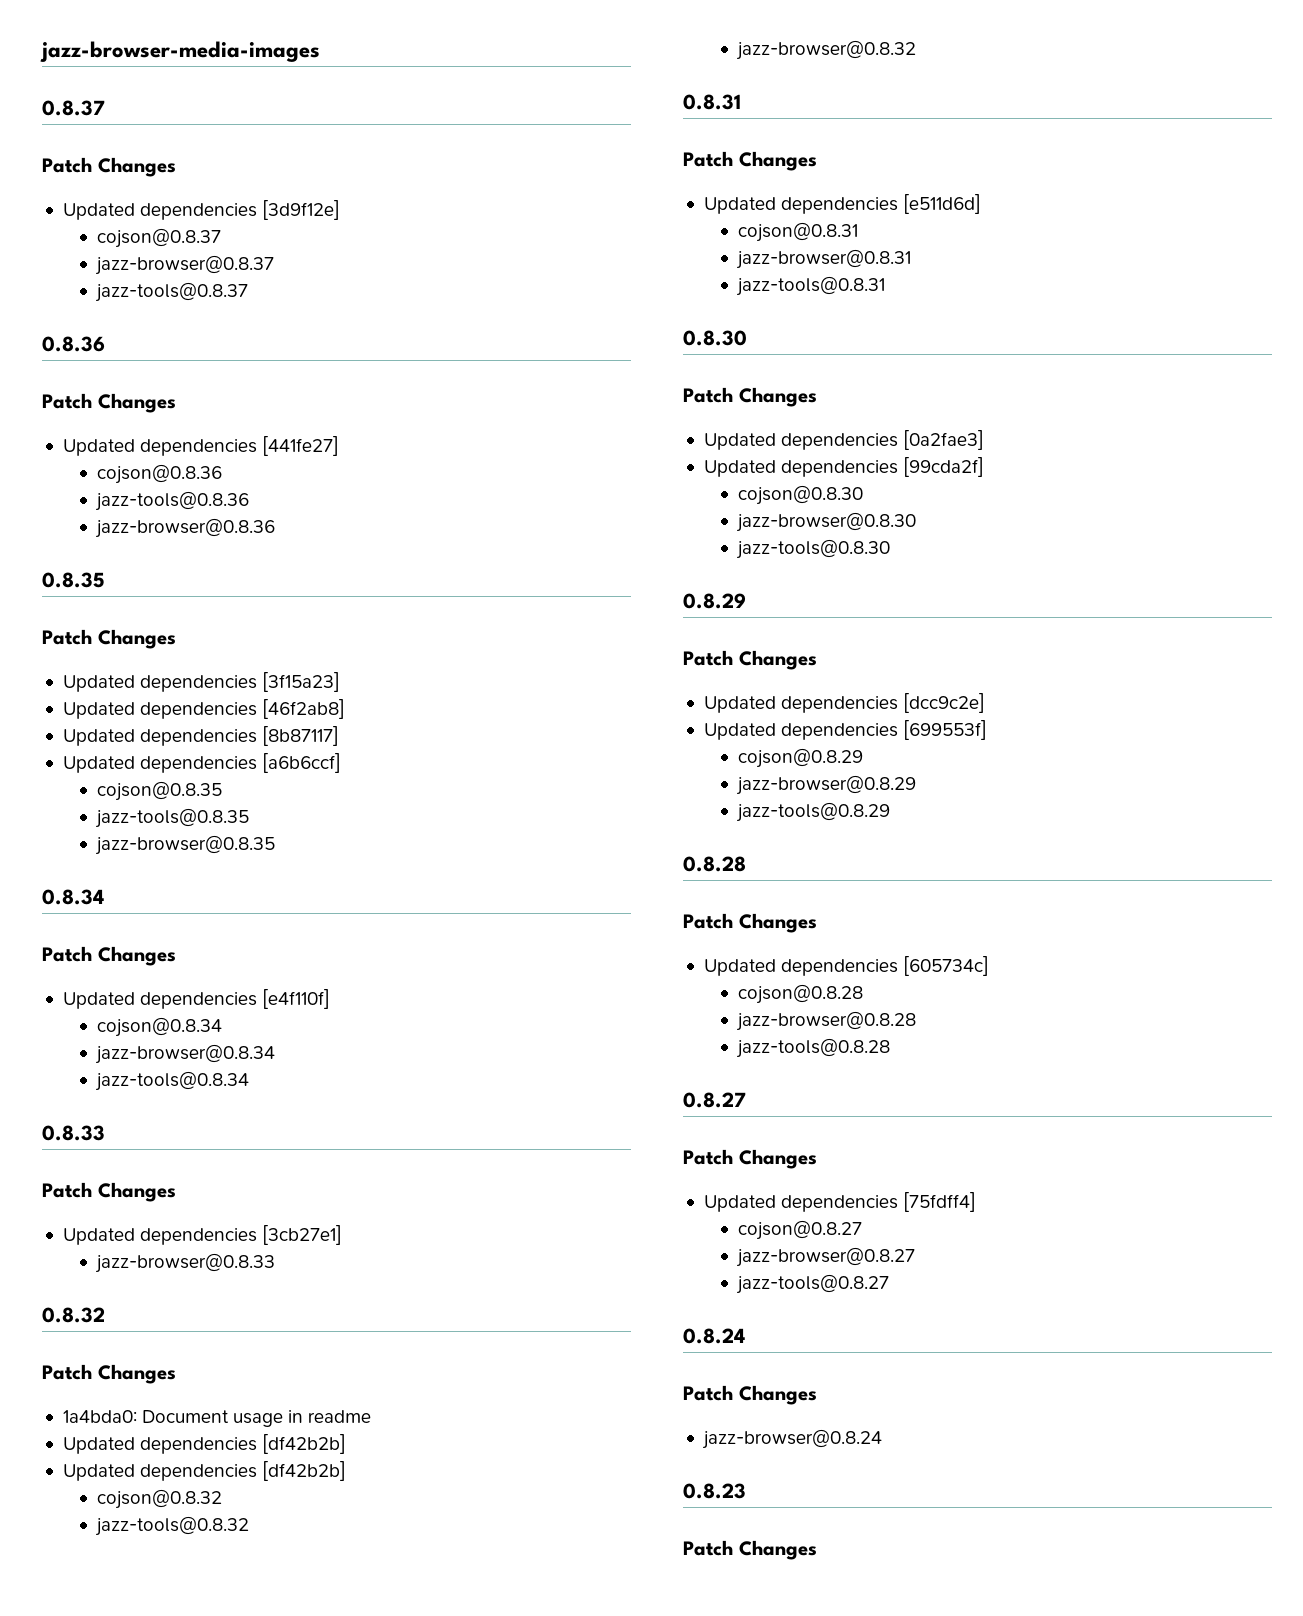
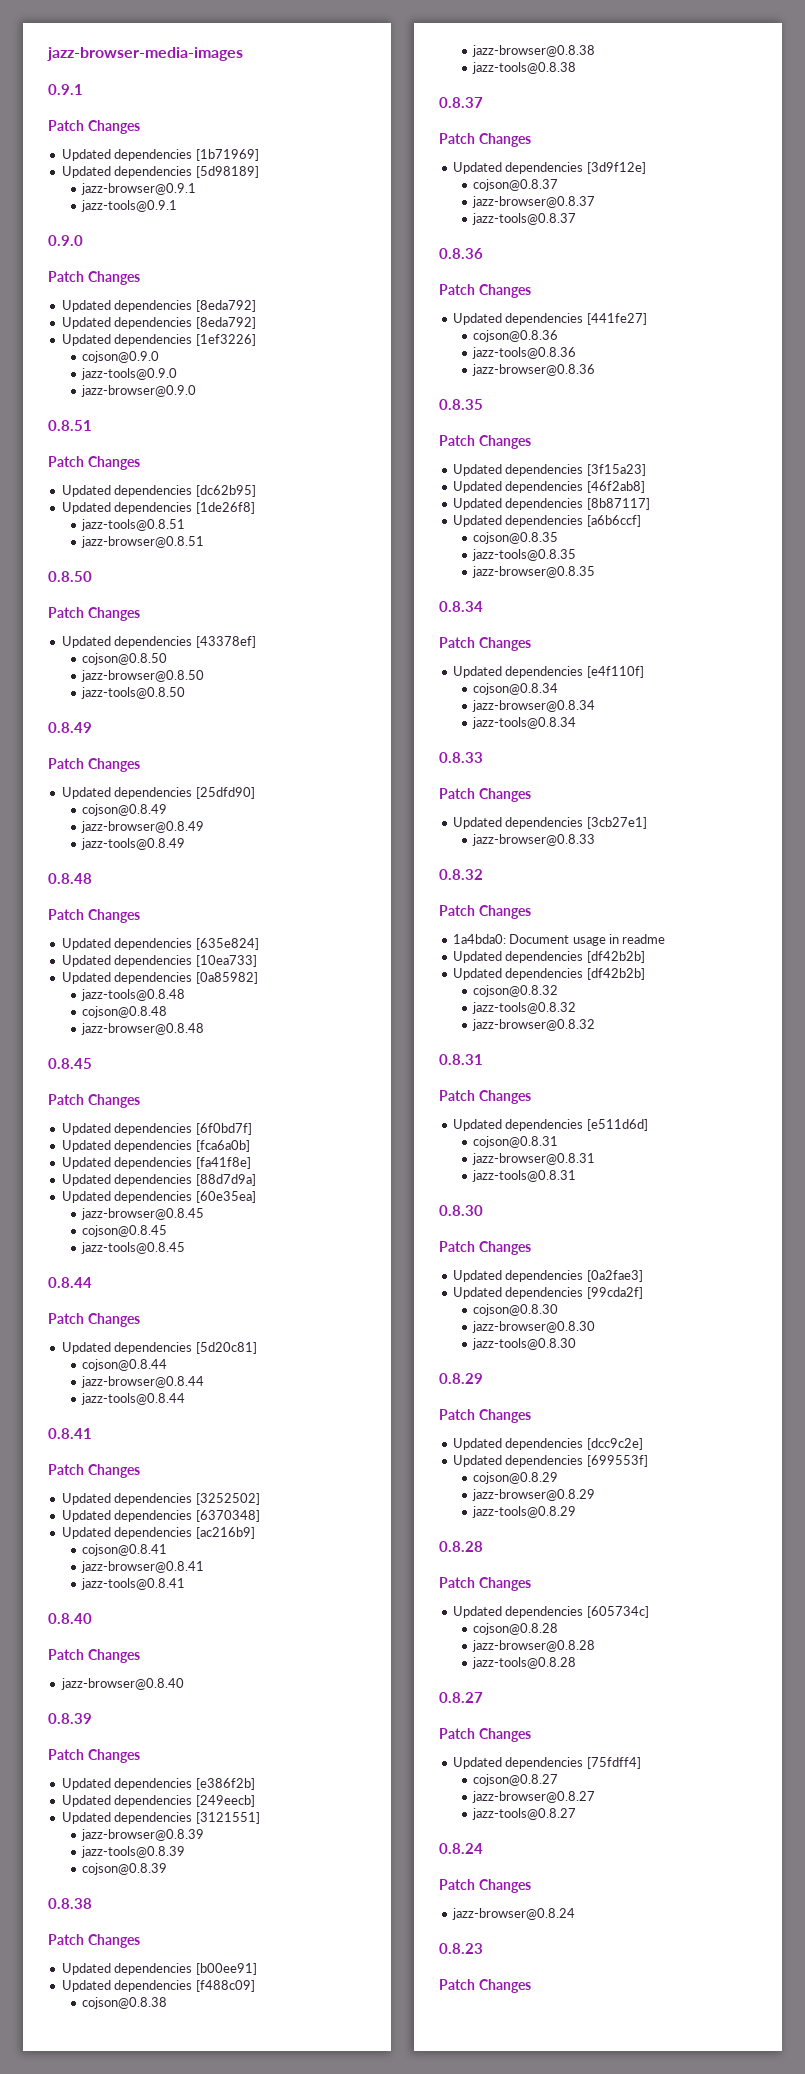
+ 0.9.1
+ Patch Changes
+ Updated dependencies [1b71969]
+ Updated dependencies [5d98189]
+ jazz-browser@0.9.1
+ jazz-tools@0.9.1
+ 0.9.0
+ Patch Changes
+ Updated dependencies [8eda792]
+ Updated dependencies [8eda792]
+ Updated dependencies [1ef3226]
+ cojson@0.9.0
+ jazz-tools@0.9.0
+ jazz-browser@0.9.0
+ 0.8.51
+ Patch Changes
+ Updated dependencies [dc62b95]
+ Updated dependencies [1de26f8]
+ jazz-tools@0.8.51
+ jazz-browser@0.8.51
+ 0.8.50
+ Patch Changes
+ Updated dependencies [43378ef]
+ cojson@0.8.50
+ jazz-browser@0.8.50
+ jazz-tools@0.8.50
+ 0.8.49
+ Patch Changes
+ Updated dependencies [25dfd90]
+ cojson@0.8.49
+ jazz-browser@0.8.49
+ jazz-tools@0.8.49
+ 0.8.48
+ Patch Changes
+ Updated dependencies [635e824]
+ Updated dependencies [10ea733]
+ Updated dependencies [0a85982]
+ jazz-tools@0.8.48
+ cojson@0.8.48
+ jazz-browser@0.8.48
+ 0.8.45
+ Patch Changes
+ Updated dependencies [6f0bd7f]
+ Updated dependencies [fca6a0b]
+ Updated dependencies [fa41f8e]
+ Updated dependencies [88d7d9a]
+ Updated dependencies [60e35ea]
+ jazz-browser@0.8.45
+ cojson@0.8.45
+ jazz-tools@0.8.45
+ 0.8.44
+ Patch Changes
+ Updated dependencies [5d20c81]
+ cojson@0.8.44
+ jazz-browser@0.8.44
+ jazz-tools@0.8.44
+ 0.8.41
+ Patch Changes
+ Updated dependencies [3252502]
+ Updated dependencies [6370348]
+ Updated dependencies [ac216b9]
+ cojson@0.8.41
+ jazz-browser@0.8.41
+ jazz-tools@0.8.41
+ 0.8.40
+ Patch Changes
+ jazz-browser@0.8.40
+ 0.8.39
+ Patch Changes
+ Updated dependencies [e386f2b]
+ Updated dependencies [249eecb]
+ Updated dependencies [3121551]
+ jazz-browser@0.8.39
+ jazz-tools@0.8.39
+ cojson@0.8.39
+ 0.8.38
+ Patch Changes
+ Updated dependencies [b00ee91]
+ Updated dependencies [f488c09]
+ cojson@0.8.38
+ jazz-browser@0.8.38
+ jazz-tools@0.8.38

